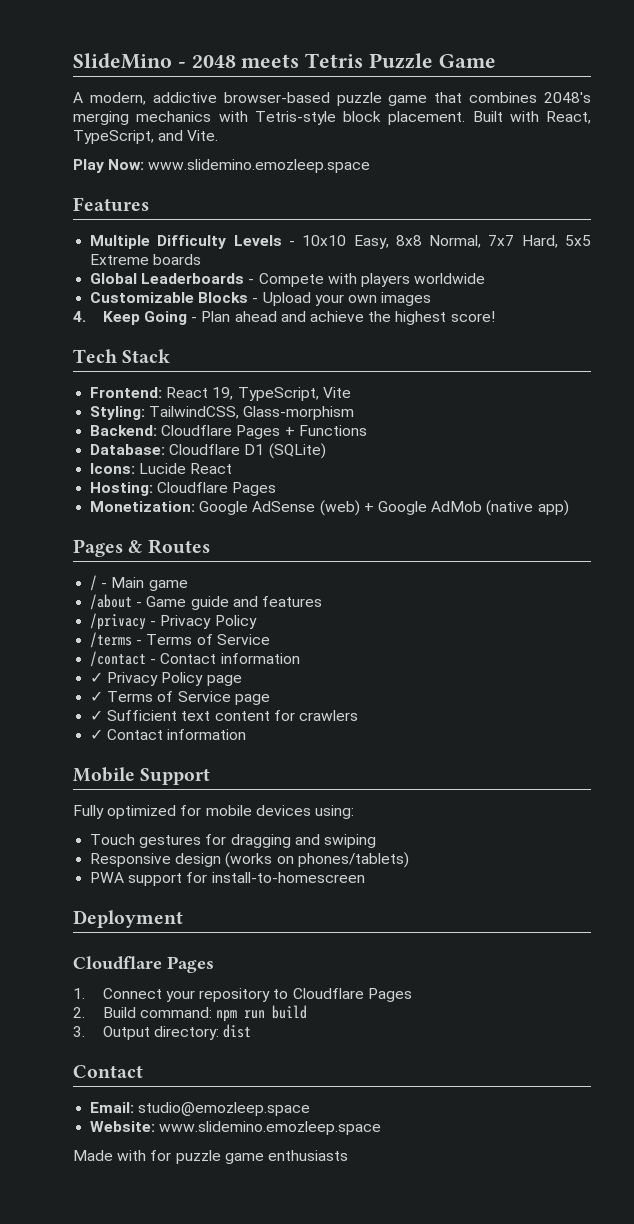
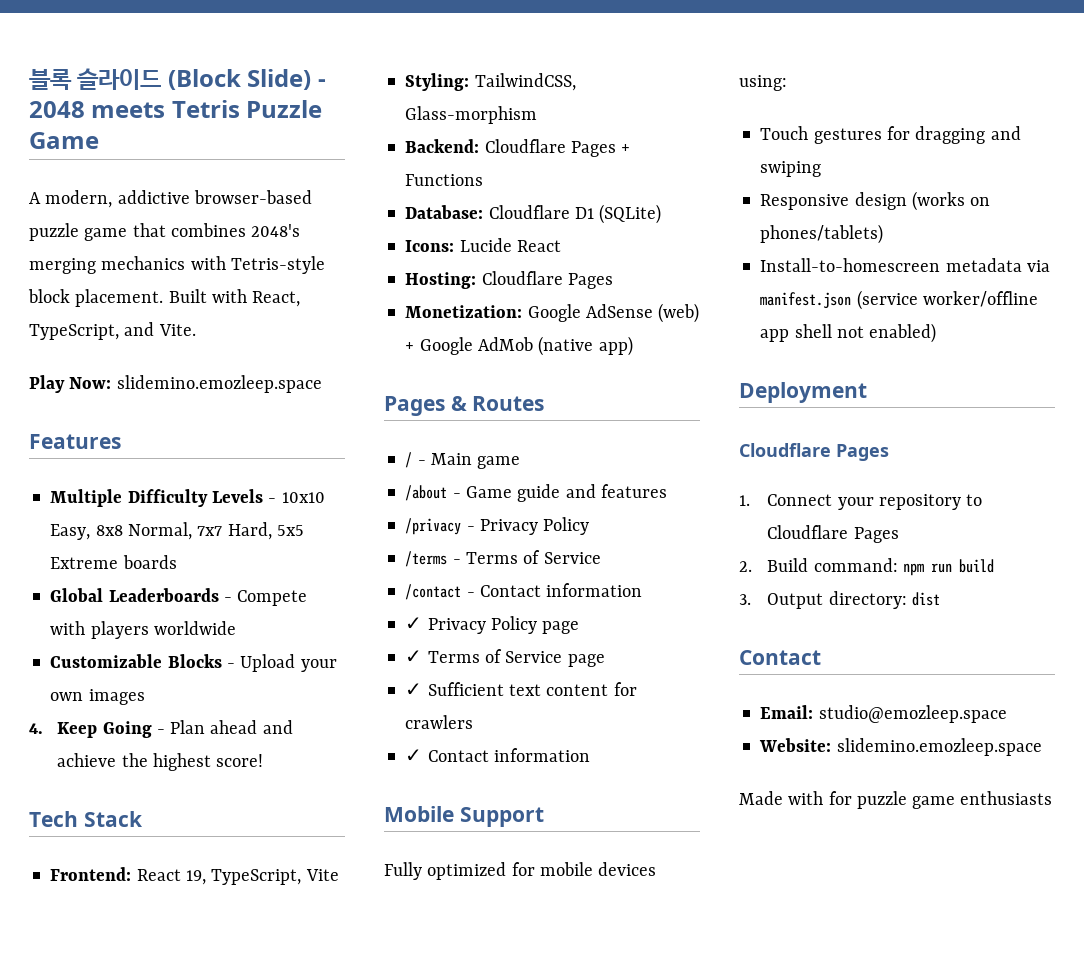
- SlideMino - 2048 meets Tetris Puzzle Game
+ 블록 슬라이드 (Block Slide) - 2048 meets Tetris Puzzle Game
- Play Now: www.slidemino.emozleep.space
+ Play Now: slidemino.emozleep.space
- PWA support for install-to-homescreen
+ Install-to-homescreen metadata via manifest.json (service worker/offline app shell not enabled)
- Website: www.slidemino.emozleep.space
+ Website: slidemino.emozleep.space

